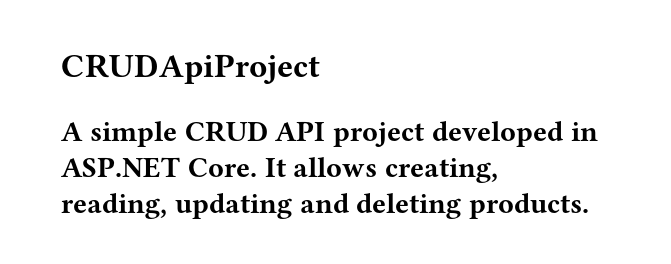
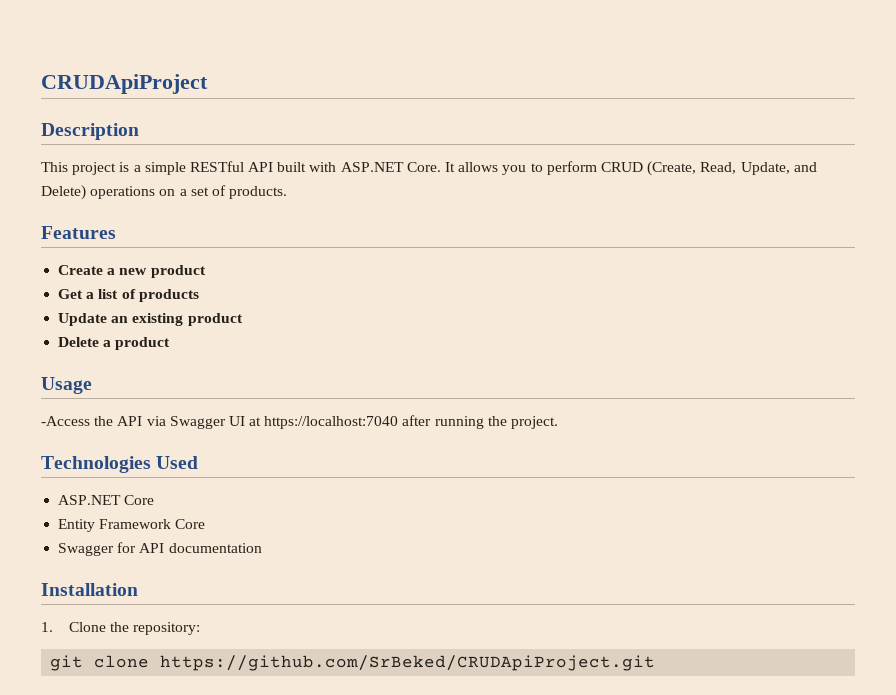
- A simple CRUD API project developed in ASP.NET Core. It allows creating, reading, updating and deleting products.
+ Description
+ This project is a simple RESTful API built with ASP.NET Core. It allows you to perform CRUD (Create, Read, Update, and Delete) operations on a set of products.
+ Features
+ Create a new product
+ Get a list of products
+ Update an existing product
+ Delete a product
+ Usage
+ -Access the API via Swagger UI at https://localhost:7040 after running the project.
+ Technologies Used
+ ASP.NET Core
+ Entity Framework Core
+ Swagger for API documentation
+ Installation
+ 1. Clone the repository:
+ git clone https://github.com/SrBeked/CRUDApiProject.git

